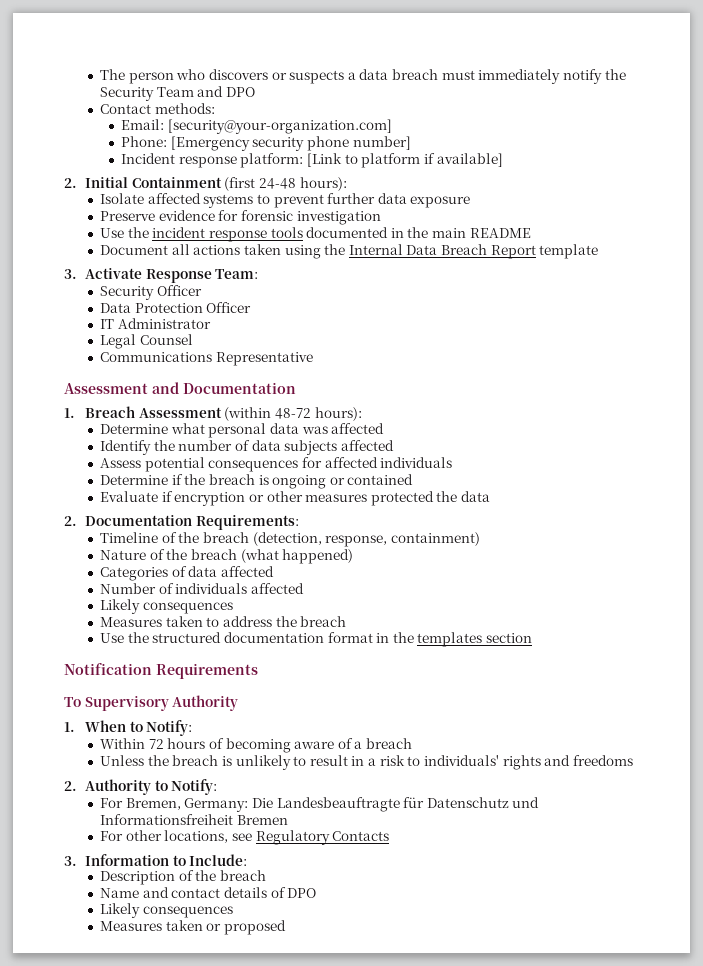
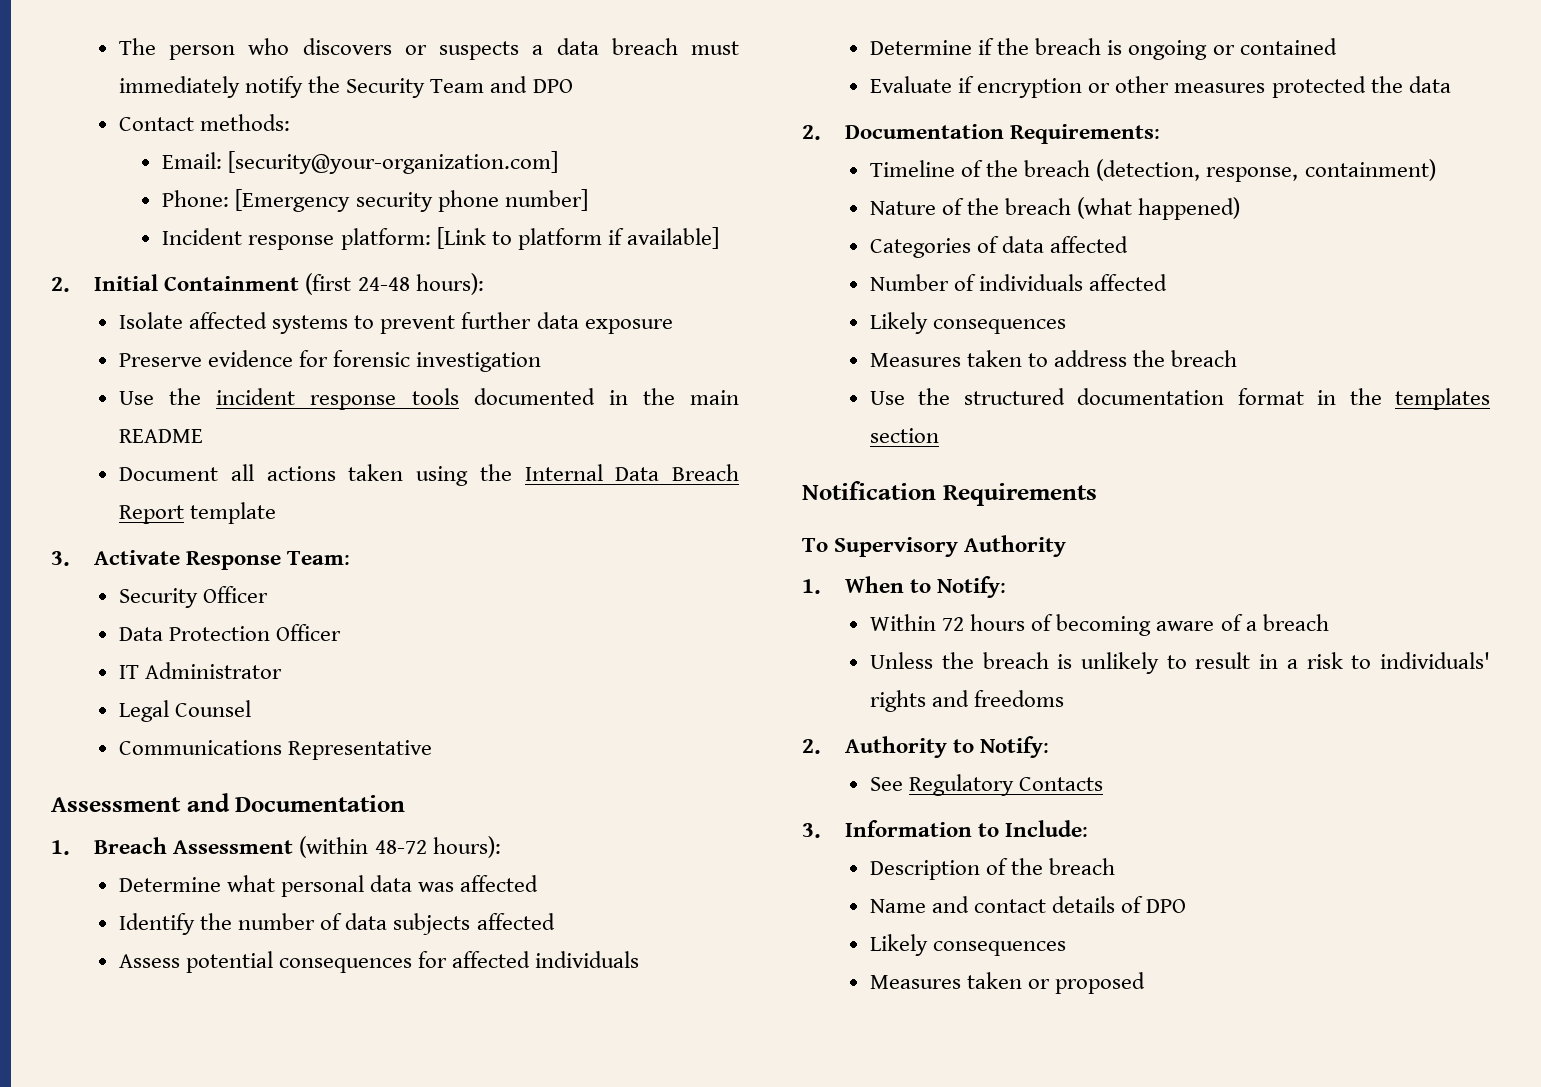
- For Bremen, Germany: Die Landesbeauftragte für Datenschutz und Informationsfreiheit Bremen
- For other locations, see Regulatory Contacts
+ See Regulatory Contacts

